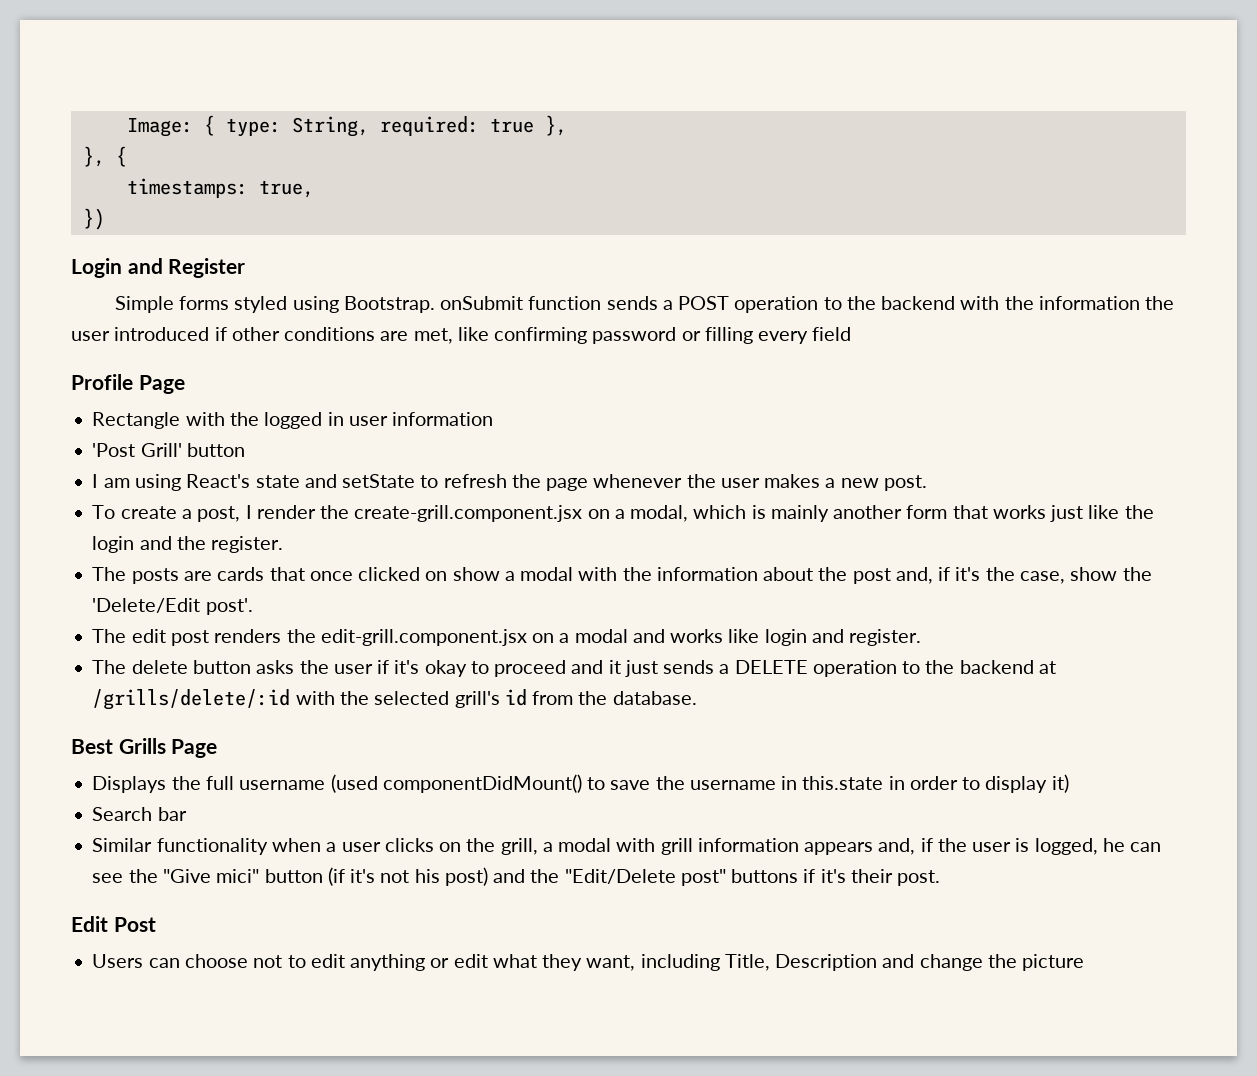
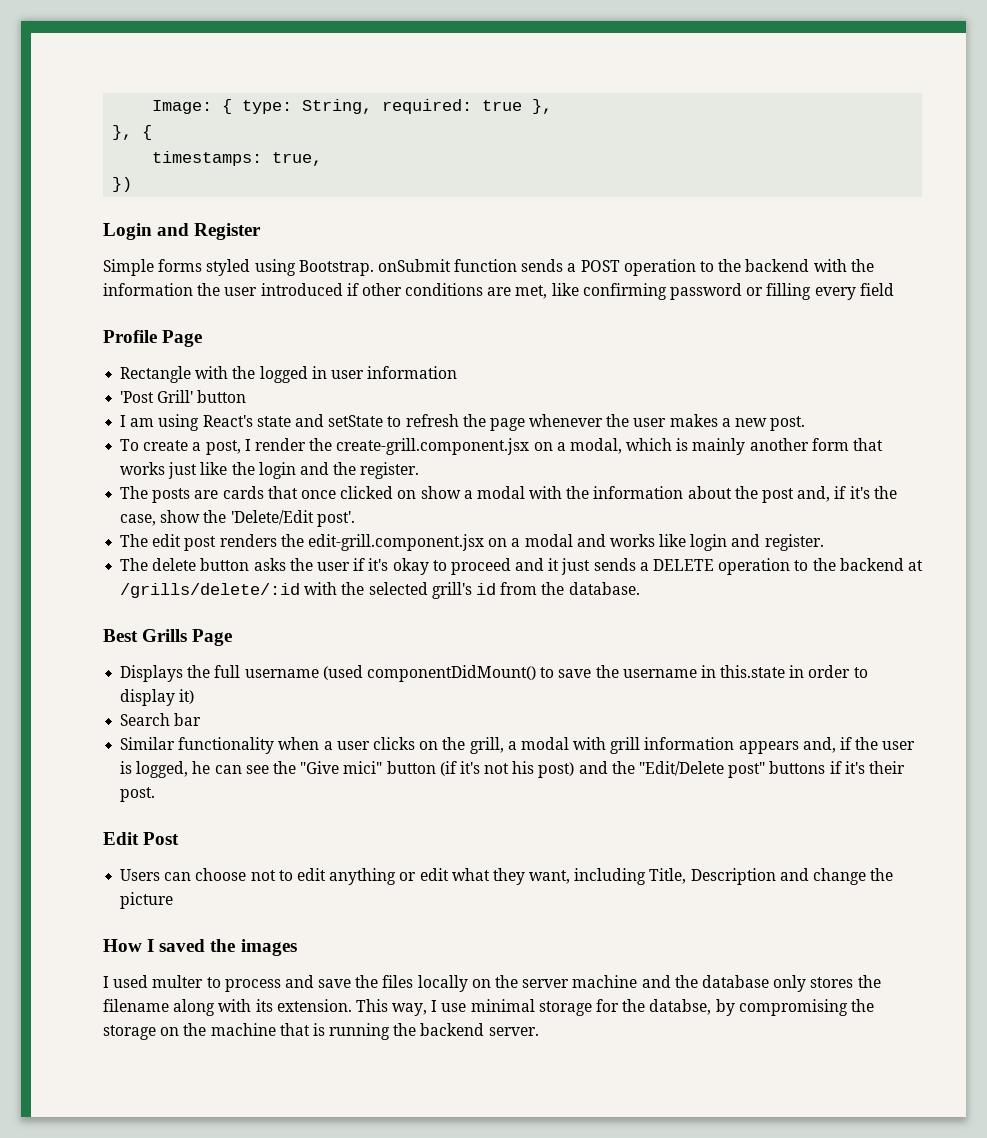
+ How I saved the images
+ I used multer to process and save the files locally on the server machine and the database only stores the filename along with its extension. This way, I use minimal storage for the databse, by compromising the storage on the machine that is running the backend server.

